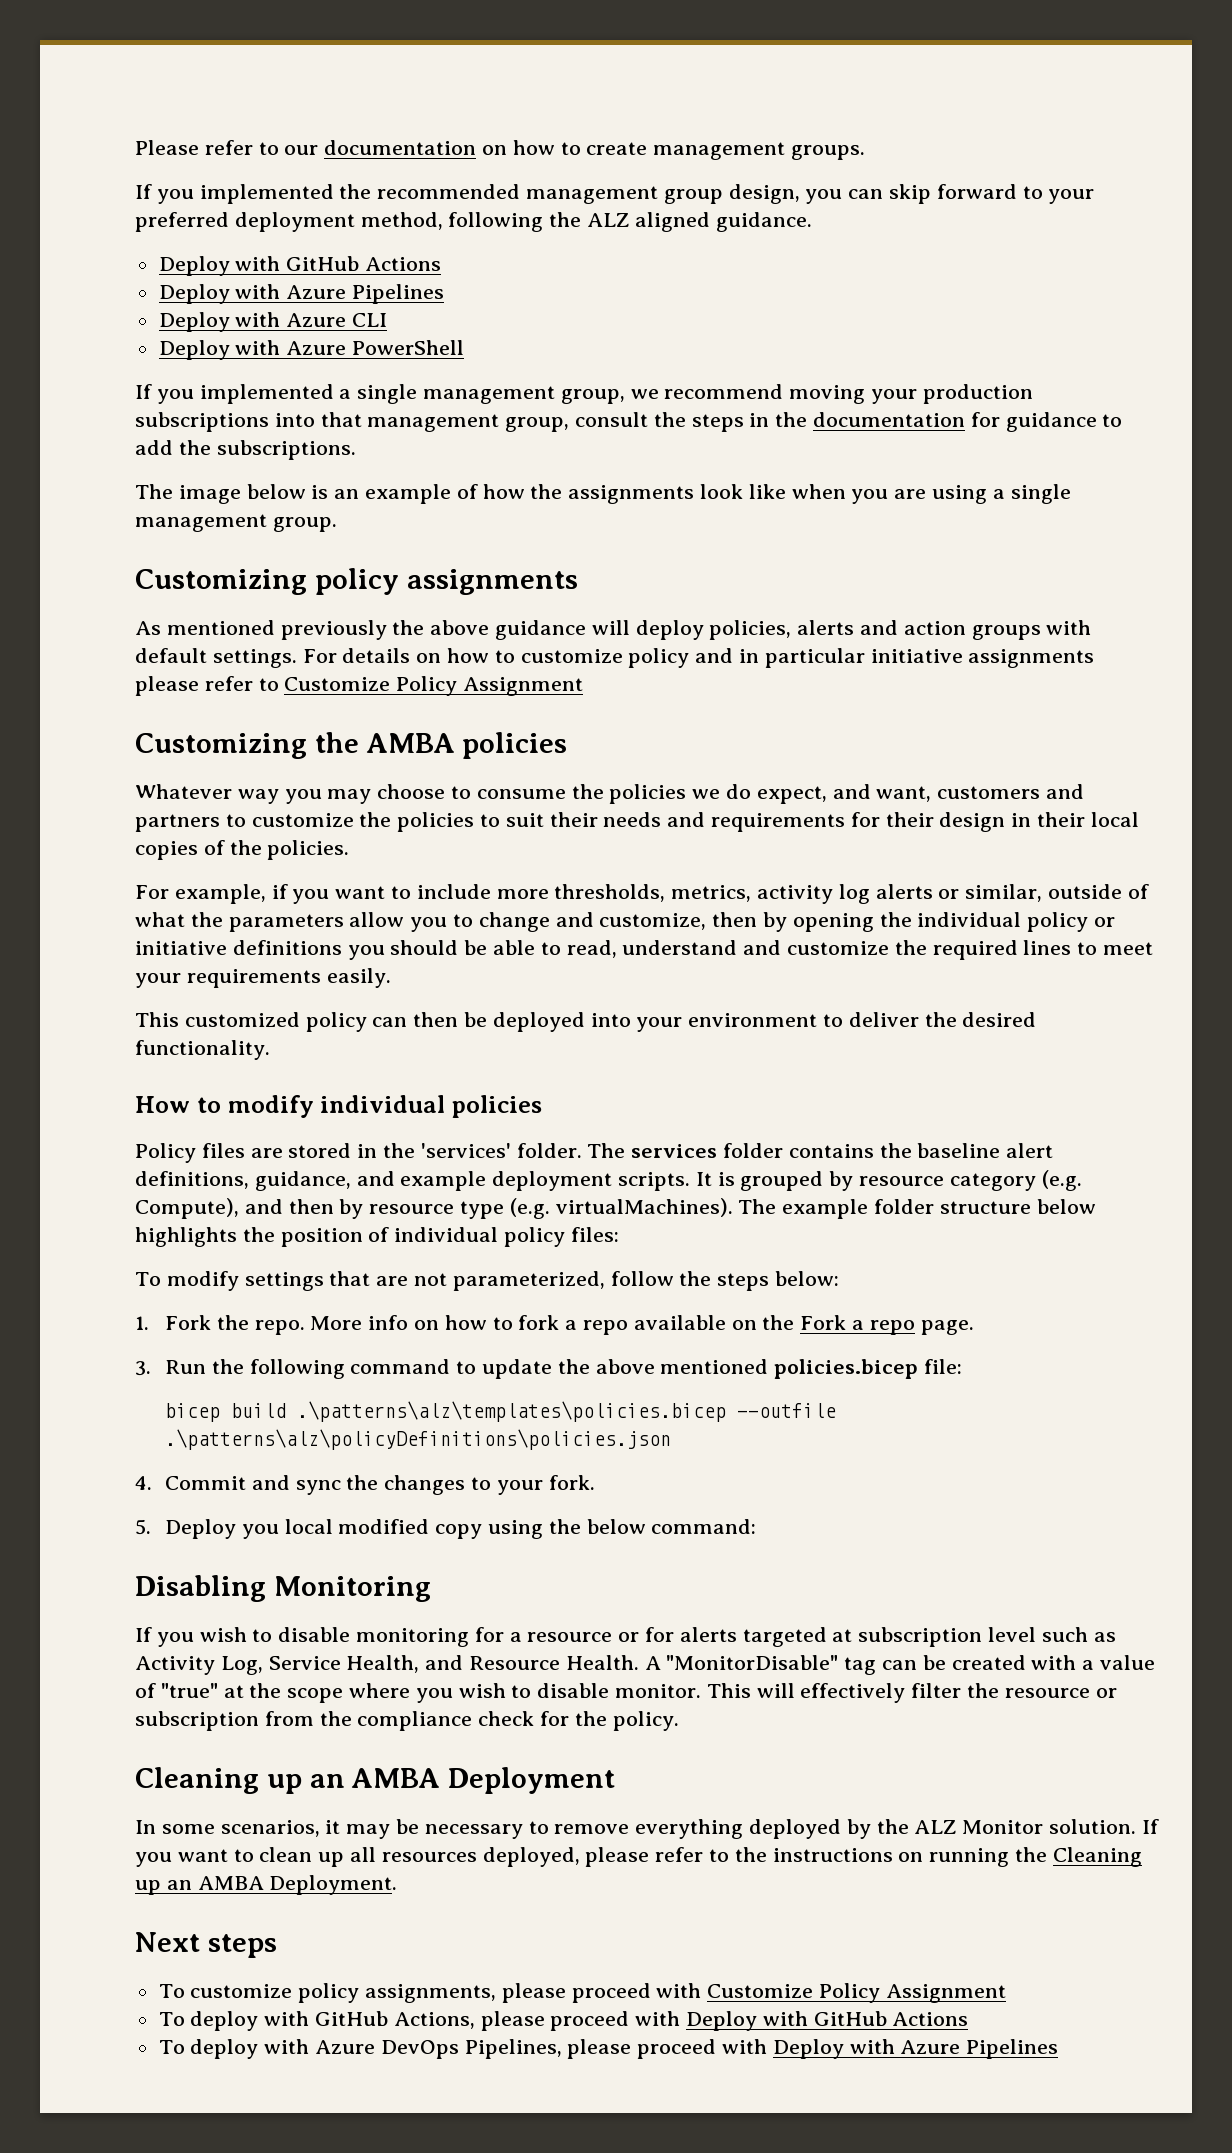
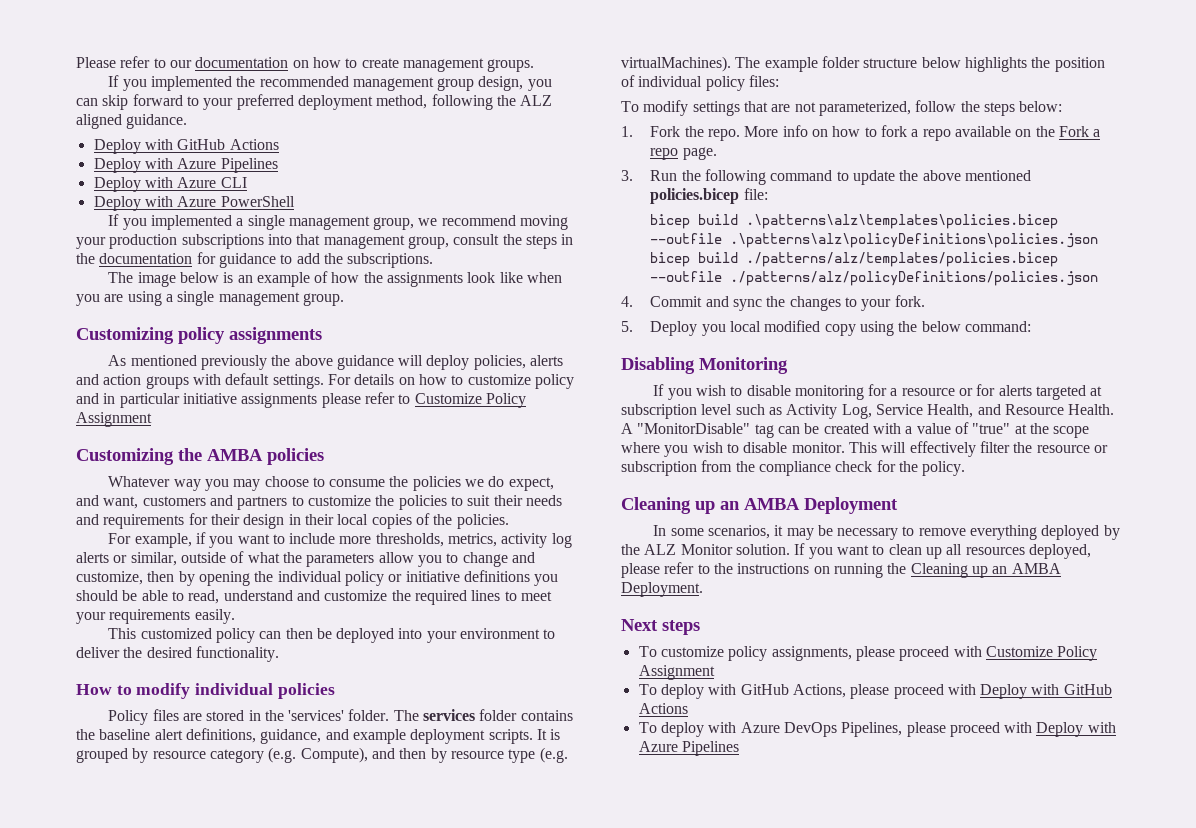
- bicep build .\patterns\alz\templates\policies.bicep --outfile .\patterns\alz\policyDefinitions\policies.json
+ bicep build .\patterns\alz\templates\policies.bicep --outfile .\patterns\alz\policyDefinitions\policies.json bicep build ./patterns/alz/templates/policies.bicep --outfile ./patterns/alz/policyDefinitions/policies.json

